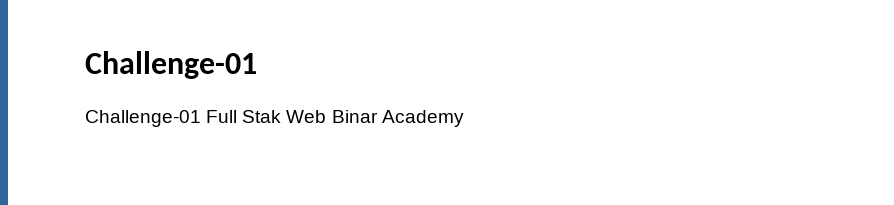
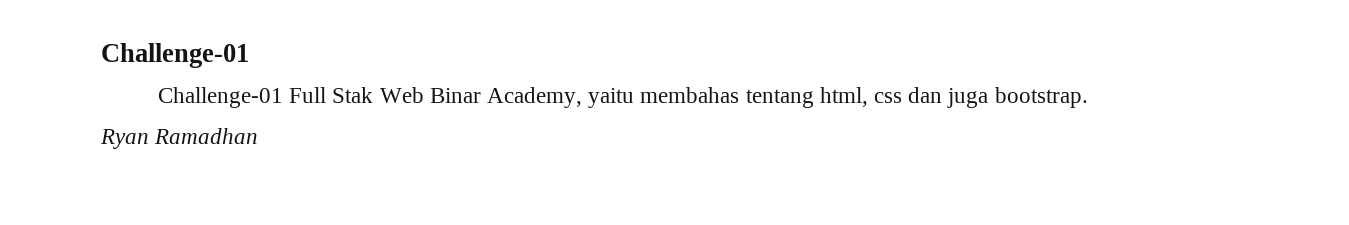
- Challenge-01 Full Stak Web Binar Academy
+ Challenge-01 Full Stak Web Binar Academy, yaitu membahas tentang html, css dan juga bootstrap.
+ Ryan Ramadhan

